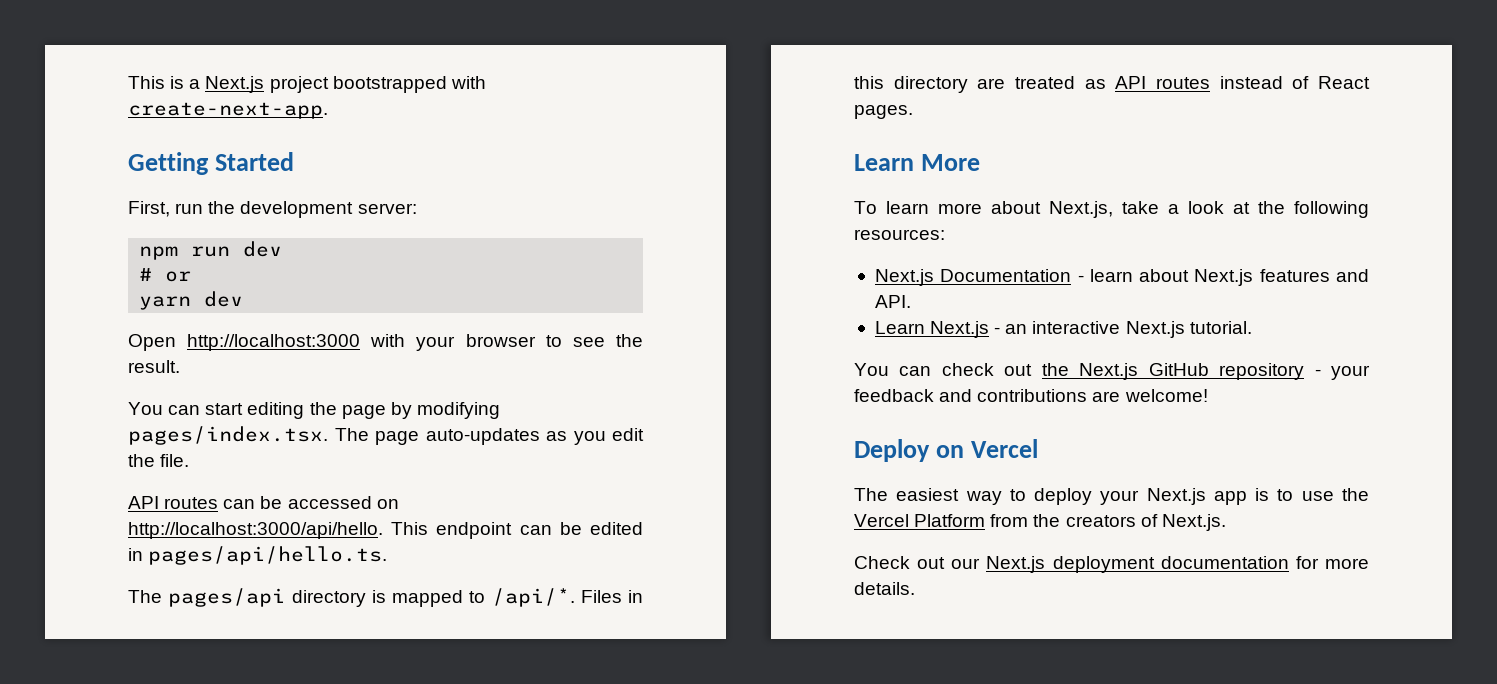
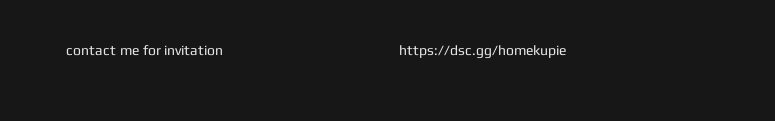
- This is a Next.js project bootstrapped with create-next-app.
- Getting Started
- First, run the development server:
- npm run dev
- # or
- yarn dev
- Open http://localhost:3000 with your browser to see the result.
- You can start editing the page by modifying pages/index.tsx. The page auto-updates as you edit the file.
- API routes can be accessed on http://localhost:3000/api/hello. This endpoint can be edited in pages/api/hello.ts.
- The pages/api directory is mapped to /api/*. Files in this directory are treated as API routes instead of React pages.
- Learn More
- To learn more about Next.js, take a look at the following resources:
- Next.js Documentation - learn about Next.js features and API.
- Learn Next.js - an interactive Next.js tutorial.
- You can check out the Next.js GitHub repository - your feedback and contributions are welcome!
- Deploy on Vercel
- The easiest way to deploy your Next.js app is to use the Vercel Platform from the creators of Next.js.
- Check out our Next.js deployment documentation for more details.
+ contact me for invitation https://dsc.gg/homekupie

